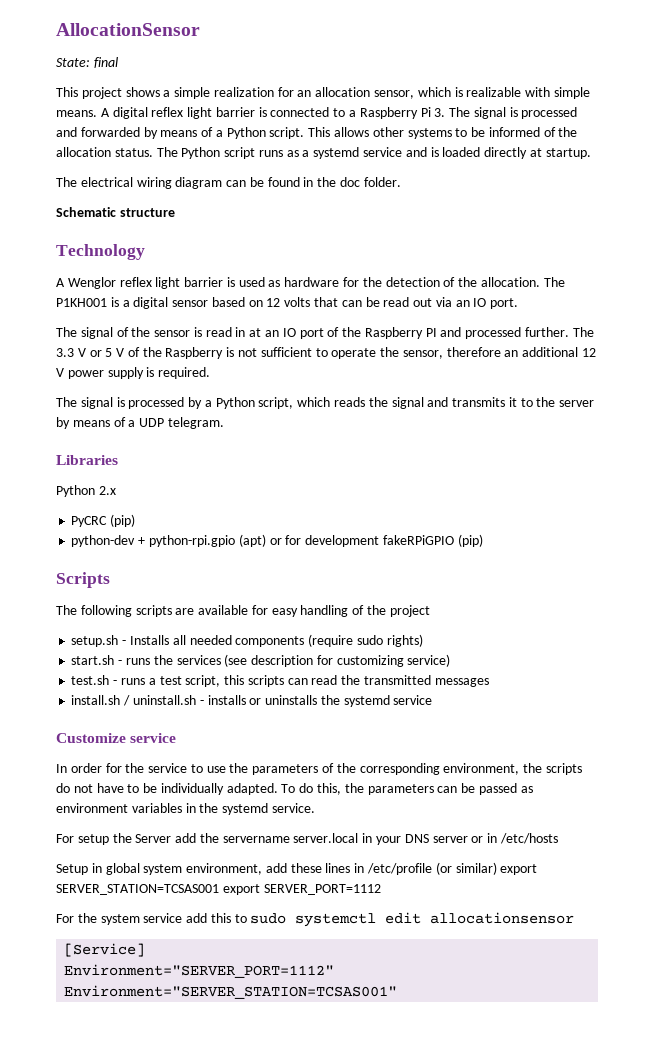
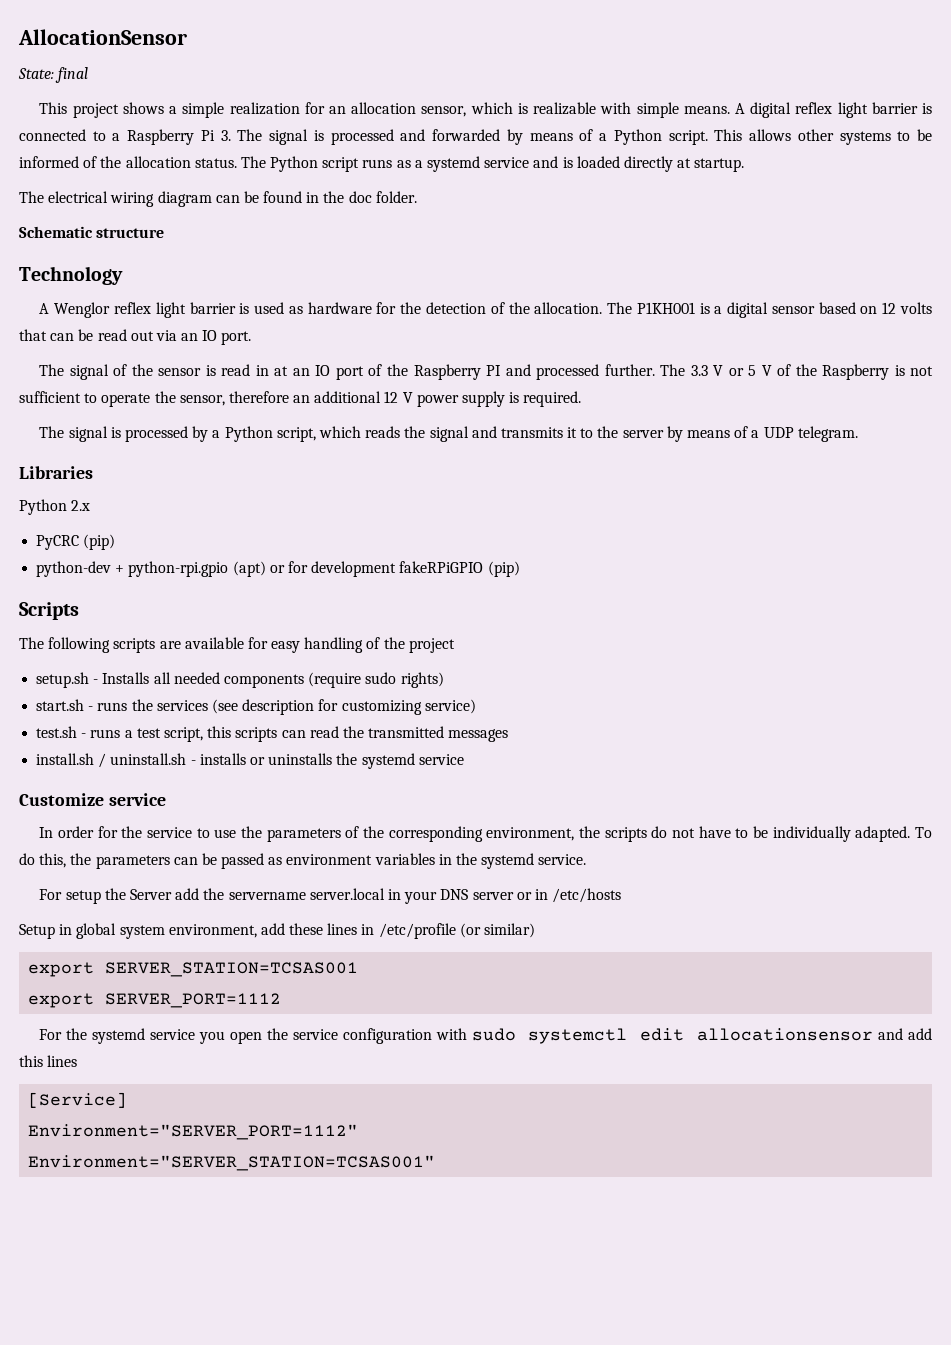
- Setup in global system environment, add these lines in /etc/profile (or similar) export SERVER_STATION=TCSAS001 export SERVER_PORT=1112
+ Setup in global system environment, add these lines in /etc/profile (or similar)
+ export SERVER_STATION=TCSAS001
+ export SERVER_PORT=1112
- For the system service add this to sudo systemctl edit allocationsensor
+ For the systemd service you open the service configuration with sudo systemctl edit allocationsensor and add this lines

